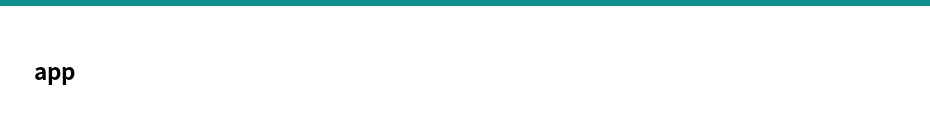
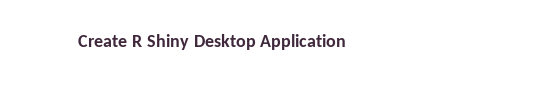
- app
+ Create R Shiny Desktop Application

